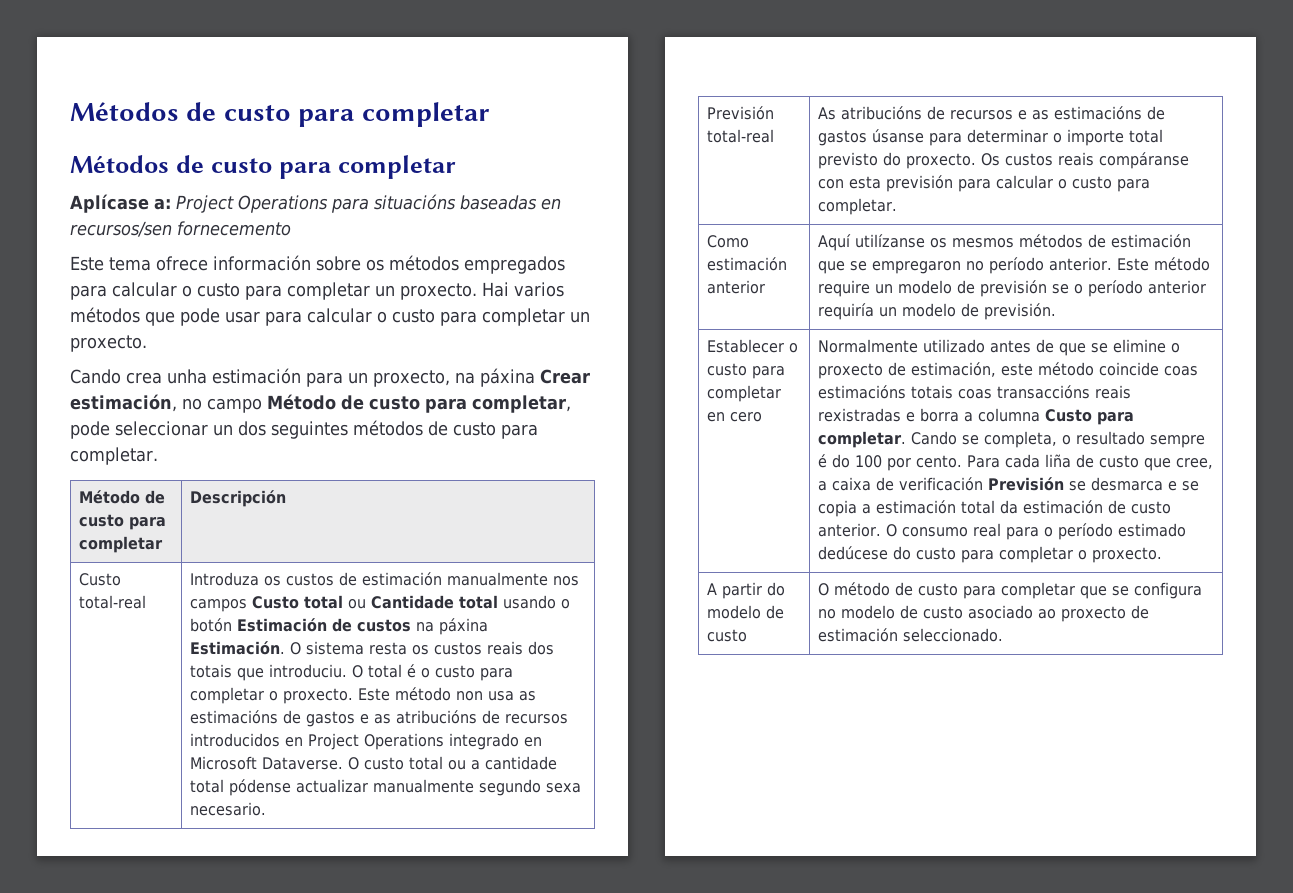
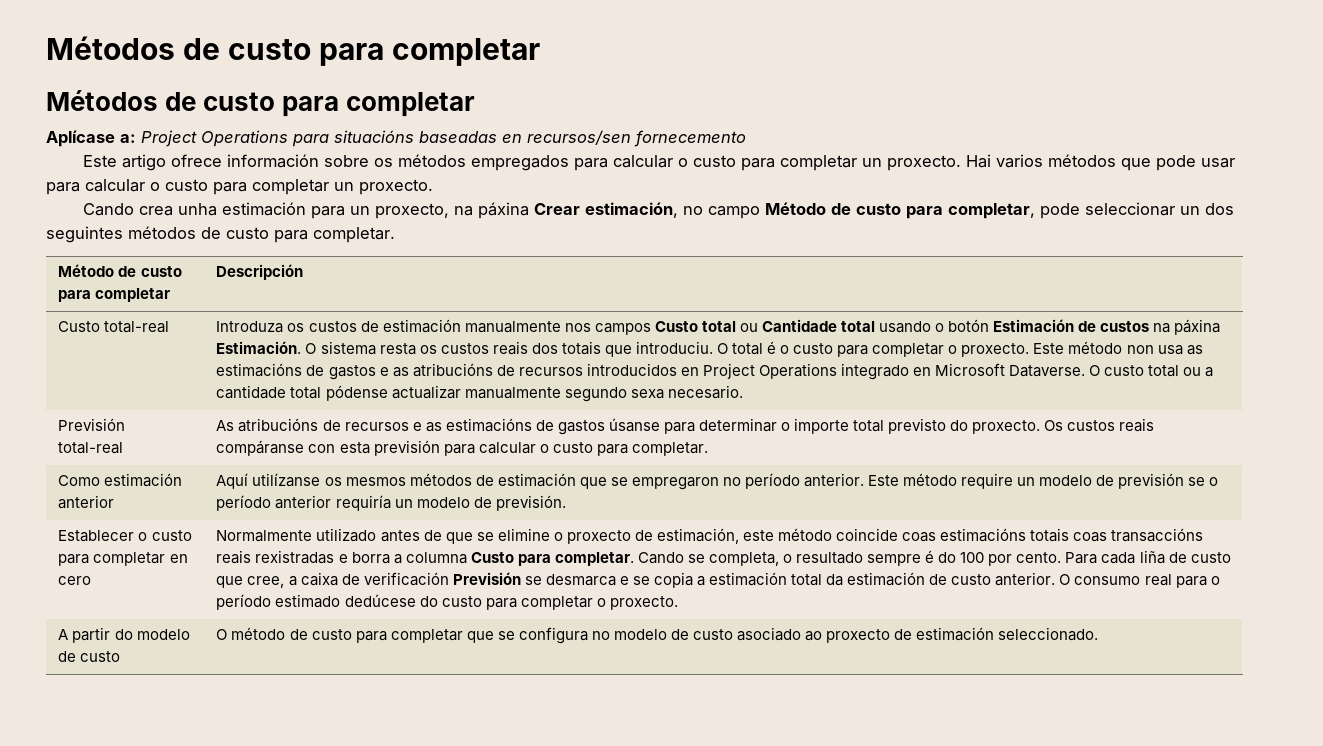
- Este tema ofrece información sobre os métodos empregados para calcular o custo para completar un proxecto.
+ Este artigo ofrece información sobre os métodos empregados para calcular o custo para completar un proxecto.

